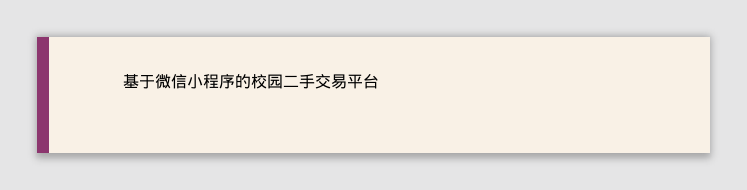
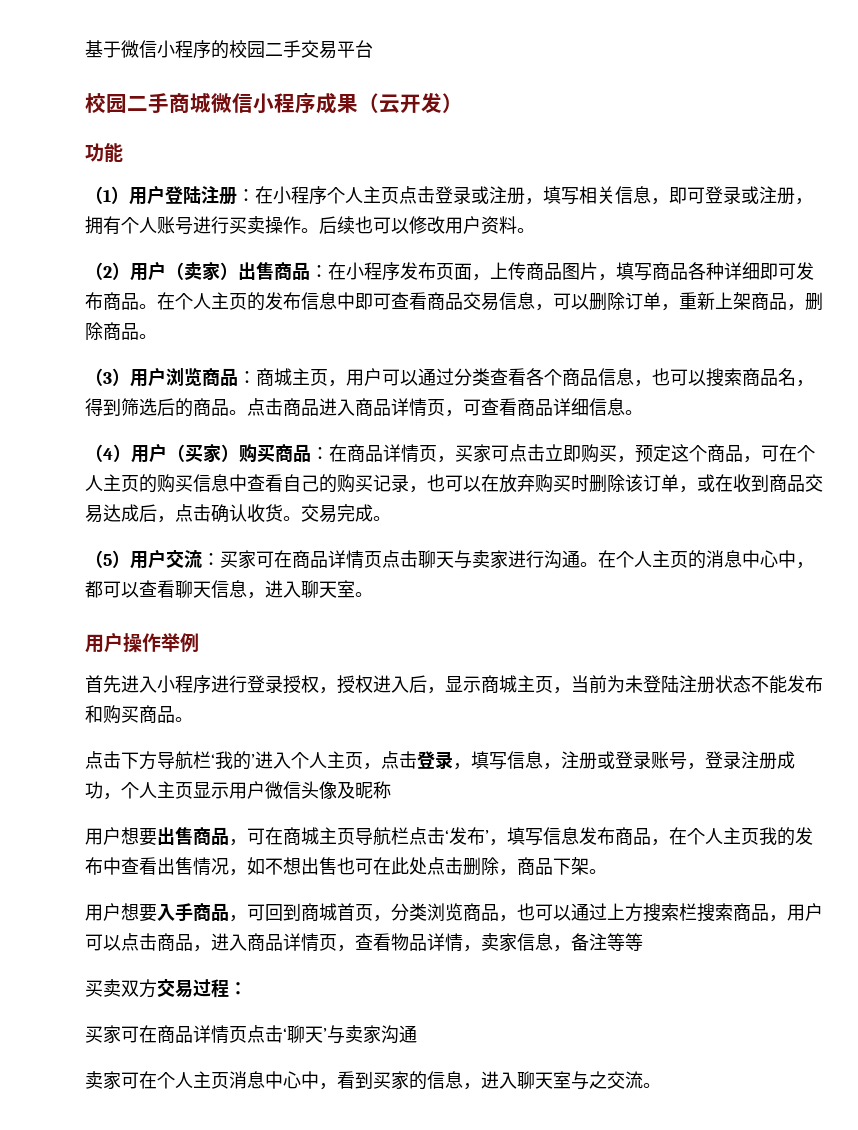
+ 校园二手商城微信小程序成果（云开发）
+ 功能
+ （1）用户登陆注册：在小程序个人主页点击登录或注册，填写相关信息，即可登录或注册，拥有个人账号进行买卖操作。后续也可以修改用户资料。
+ （2）用户（卖家）出售商品：在小程序发布页面，上传商品图片，填写商品各种详细即可发布商品。在个人主页的发布信息中即可查看商品交易信息，可以删除订单，重新上架商品，删除商品。
+ （3）用户浏览商品：商城主页，用户可以通过分类查看各个商品信息，也可以搜索商品名，得到筛选后的商品。点击商品进入商品详情页，可查看商品详细信息。
+ （4）用户（买家）购买商品：在商品详情页，买家可点击立即购买，预定这个商品，可在个人主页的购买信息中查看自己的购买记录，也可以在放弃购买时删除该订单，或在收到商品交易达成后，点击确认收货。交易完成。
+ （5）用户交流：买家可在商品详情页点击聊天与卖家进行沟通。在个人主页的消息中心中，都可以查看聊天信息，进入聊天室。
+ 用户操作举例
+ 首先进入小程序进行登录授权，授权进入后，显示商城主页，当前为未登陆注册状态不能发布和购买商品。
+ 点击下方导航栏‘我的’进入个人主页，点击登录，填写信息，注册或登录账号，登录注册成功，个人主页显示用户微信头像及昵称
+ 用户想要出售商品，可在商城主页导航栏点击‘发布’，填写信息发布商品，在个人主页我的发布中查看出售情况，如不想出售也可在此处点击删除，商品下架。
+ 用户想要入手商品，可回到商城首页，分类浏览商品，也可以通过上方搜索栏搜索商品，用户可以点击商品，进入商品详情页，查看物品详情，卖家信息，备注等等
+ 买卖双方交易过程：
+ 买家可在商品详情页点击‘聊天’与卖家沟通
+ 卖家可在个人主页消息中心中，看到买家的信息，进入聊天室与之交流。

